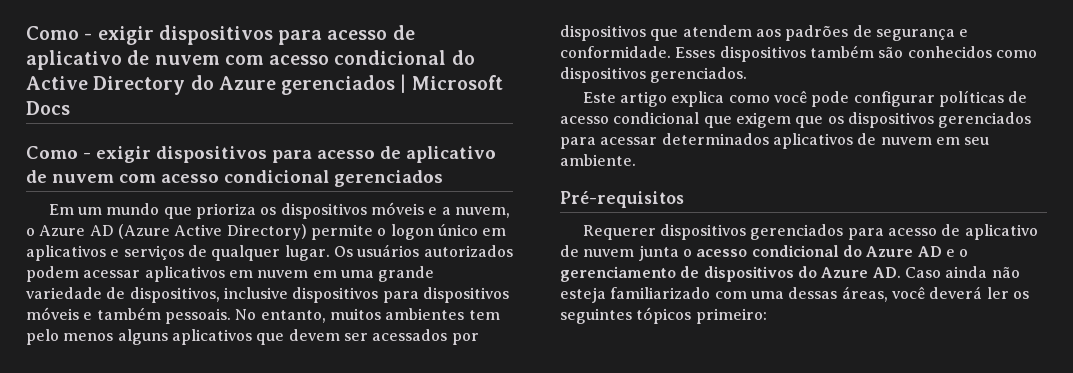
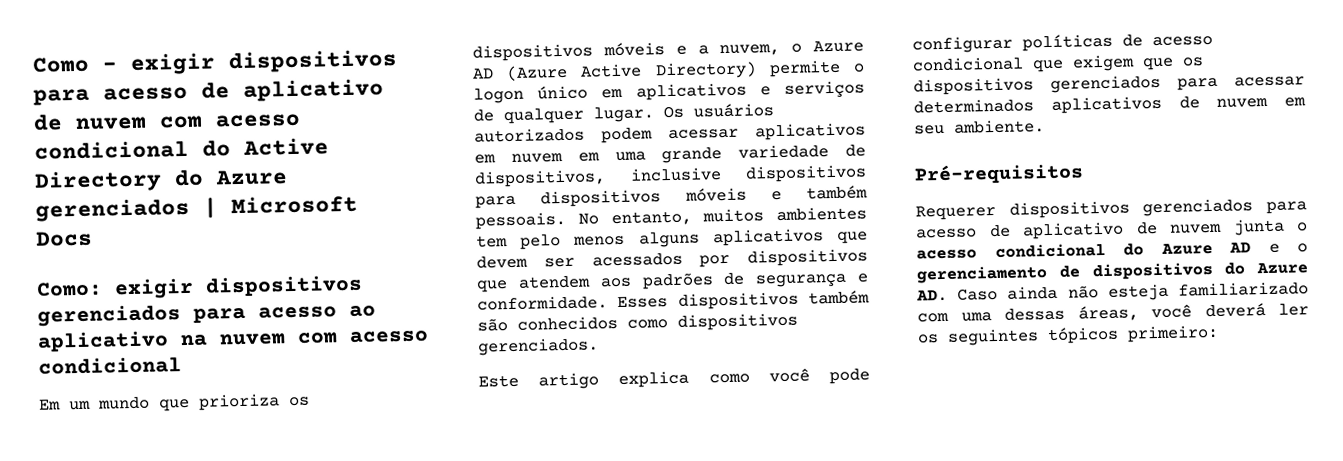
- Como - exigir dispositivos para acesso de aplicativo de nuvem com acesso condicional gerenciados
+ Como: exigir dispositivos gerenciados para acesso ao aplicativo na nuvem com acesso condicional

